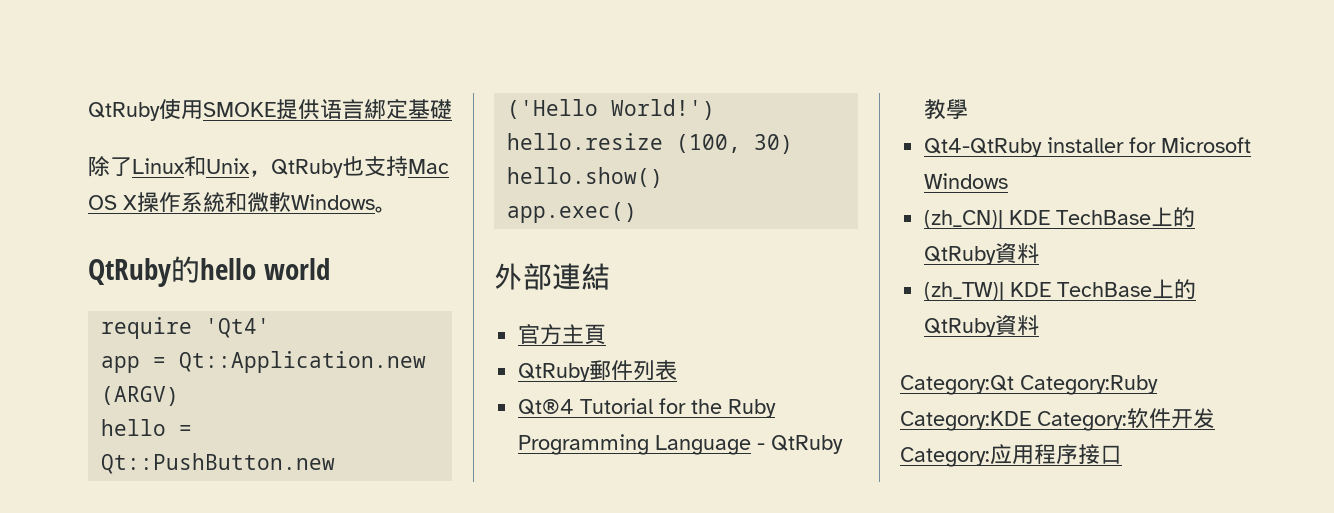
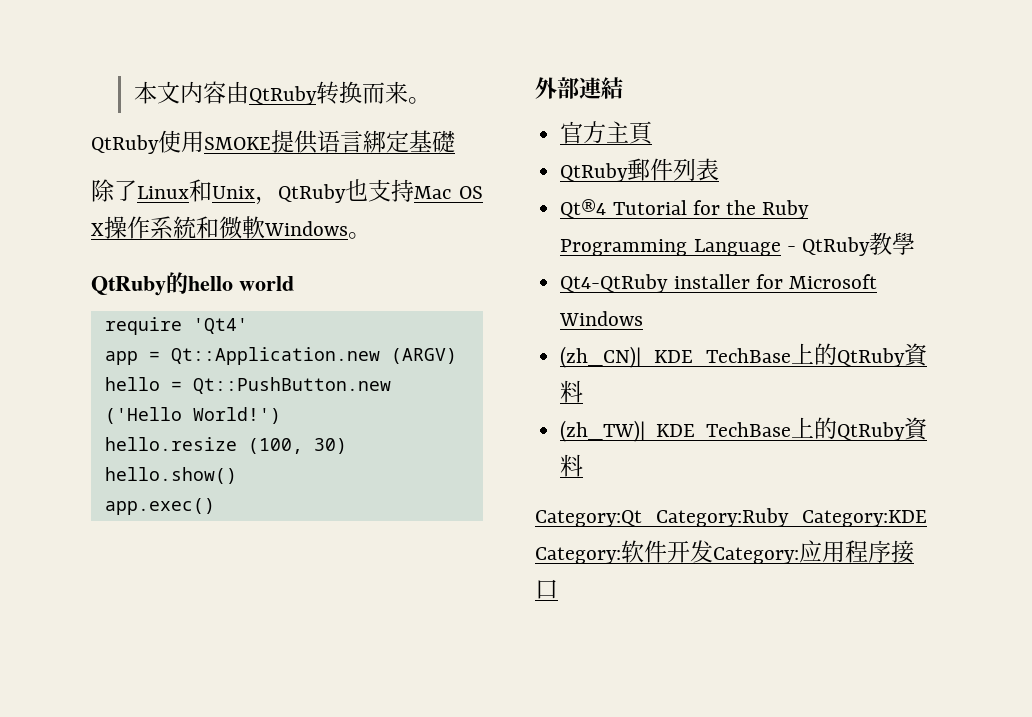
+ 本文内容由QtRuby转换而来。

